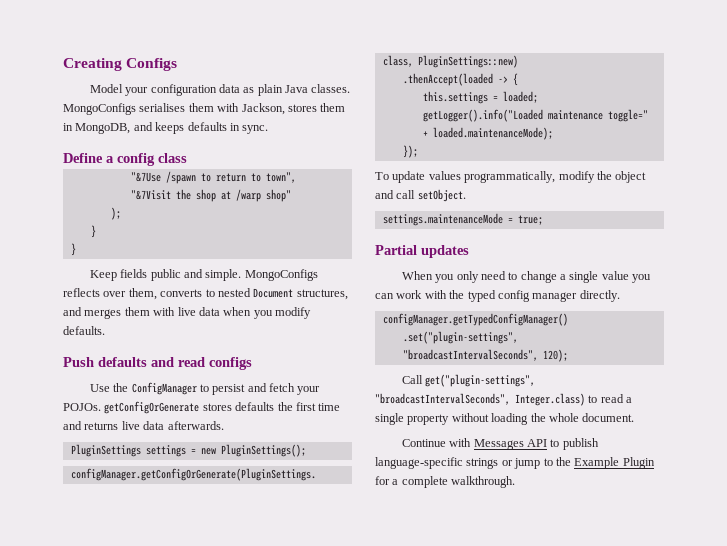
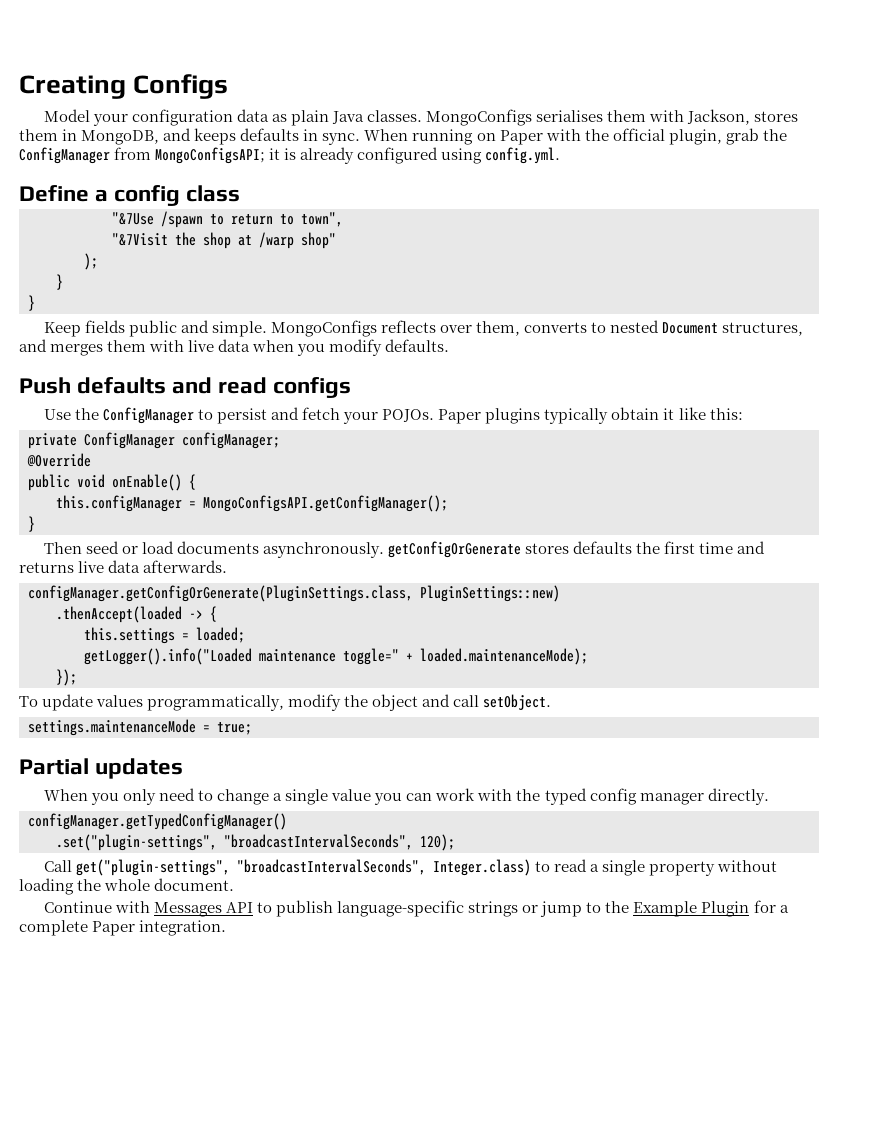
+ When running on Paper with the official plugin, grab the ConfigManager from MongoConfigsAPI; it is already configured using config.yml.
- Use the ConfigManager to persist and fetch your POJOs. getConfigOrGenerate stores defaults the first time and returns live data afterwards.
+ Use the ConfigManager to persist and fetch your POJOs. Paper plugins typically obtain it like this:
+ private ConfigManager configManager;
+ @Override
+ public void onEnable() {
+ this.configManager = MongoConfigsAPI.getConfigManager();
+ }
+ Then seed or load documents asynchronously. getConfigOrGenerate stores defaults the first time and returns live data afterwards.
- PluginSettings settings = new PluginSettings();
- Continue with Messages API to publish language-specific strings or jump to the Example Plugin for a complete walkthrough.
+ Continue with Messages API to publish language-specific strings or jump to the Example Plugin for a complete Paper integration.

